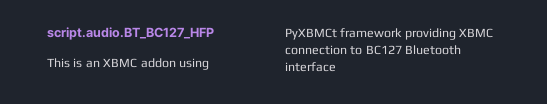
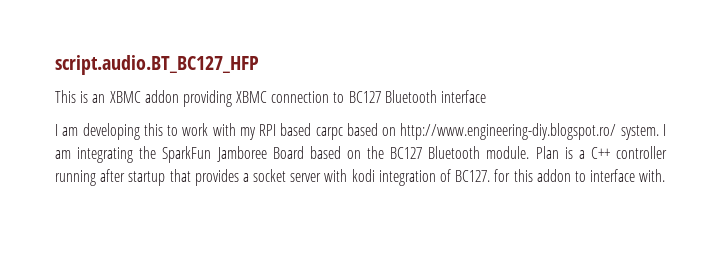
- This is an XBMC addon using PyXBMCt framework providing XBMC connection to BC127 Bluetooth interface
+ This is an XBMC addon providing XBMC connection to BC127 Bluetooth interface
+ I am developing this to work with my RPI based carpc based on http://www.engineering-diy.blogspot.ro/ system. I am integrating the SparkFun Jamboree Board based on the BC127 Bluetooth module. Plan is a C++ controller running after startup that provides a socket server with kodi integration of BC127. for this addon to interface with.

